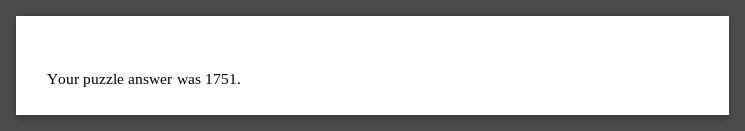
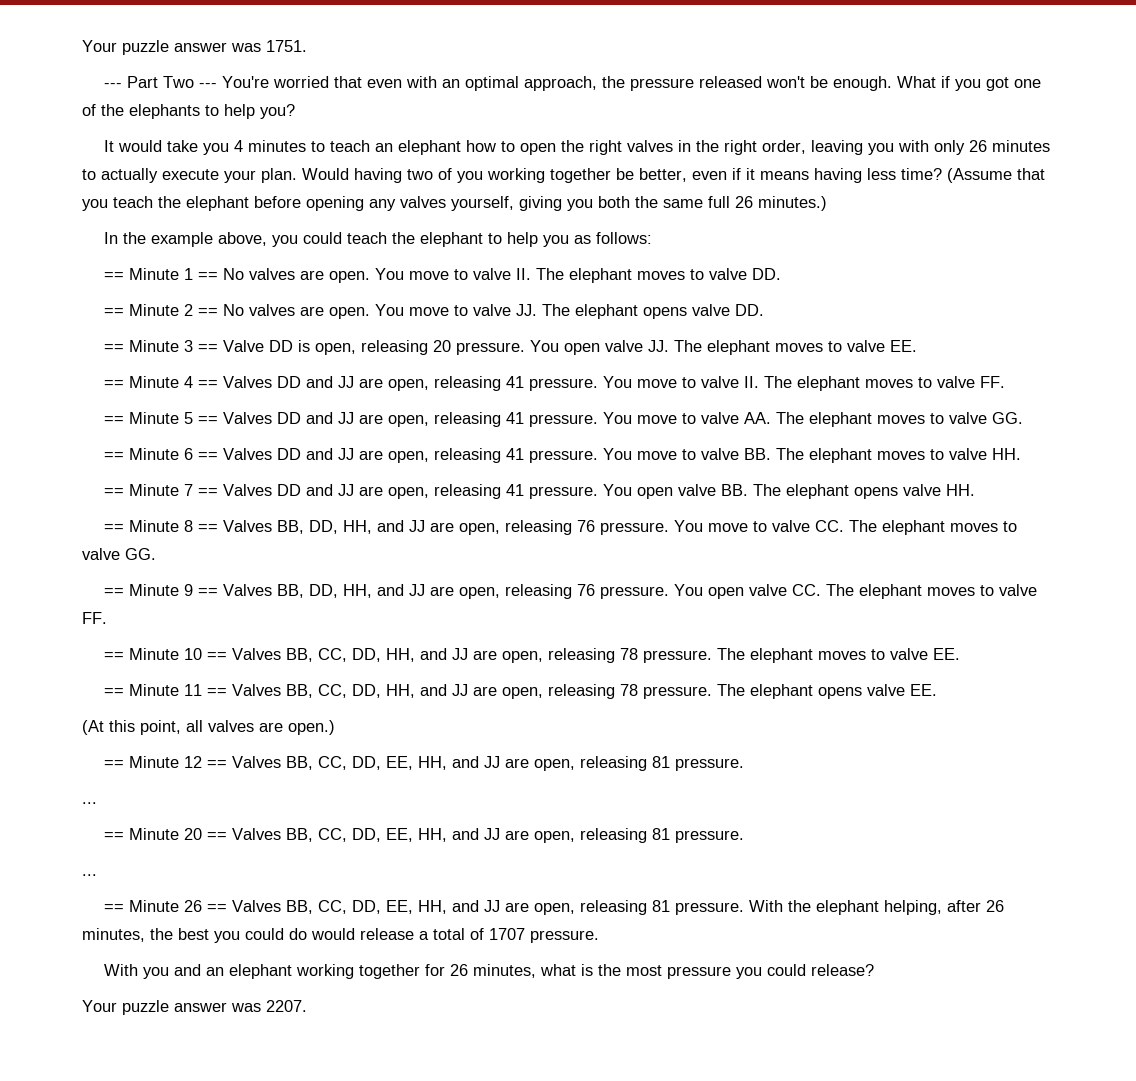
+ --- Part Two --- You're worried that even with an optimal approach, the pressure released won't be enough. What if you got one of the elephants to help you?
+ It would take you 4 minutes to teach an elephant how to open the right valves in the right order, leaving you with only 26 minutes to actually execute your plan. Would having two of you working together be better, even if it means having less time? (Assume that you teach the elephant before opening any valves yourself, giving you both the same full 26 minutes.)
+ In the example above, you could teach the elephant to help you as follows:
+ == Minute 1 == No valves are open. You move to valve II. The elephant moves to valve DD.
+ == Minute 2 == No valves are open. You move to valve JJ. The elephant opens valve DD.
+ == Minute 3 == Valve DD is open, releasing 20 pressure. You open valve JJ. The elephant moves to valve EE.
+ == Minute 4 == Valves DD and JJ are open, releasing 41 pressure. You move to valve II. The elephant moves to valve FF.
+ == Minute 5 == Valves DD and JJ are open, releasing 41 pressure. You move to valve AA. The elephant moves to valve GG.
+ == Minute 6 == Valves DD and JJ are open, releasing 41 pressure. You move to valve BB. The elephant moves to valve HH.
+ == Minute 7 == Valves DD and JJ are open, releasing 41 pressure. You open valve BB. The elephant opens valve HH.
+ == Minute 8 == Valves BB, DD, HH, and JJ are open, releasing 76 pressure. You move to valve CC. The elephant moves to valve GG.
+ == Minute 9 == Valves BB, DD, HH, and JJ are open, releasing 76 pressure. You open valve CC. The elephant moves to valve FF.
+ == Minute 10 == Valves BB, CC, DD, HH, and JJ are open, releasing 78 pressure. The elephant moves to valve EE.
+ == Minute 11 == Valves BB, CC, DD, HH, and JJ are open, releasing 78 pressure. The elephant opens valve EE.
+ (At this point, all valves are open.)
+ == Minute 12 == Valves BB, CC, DD, EE, HH, and JJ are open, releasing 81 pressure.
+ ...
+ == Minute 20 == Valves BB, CC, DD, EE, HH, and JJ are open, releasing 81 pressure.
+ ...
+ == Minute 26 == Valves BB, CC, DD, EE, HH, and JJ are open, releasing 81 pressure. With the elephant helping, after 26 minutes, the best you could do would release a total of 1707 pressure.
+ With you and an elephant working together for 26 minutes, what is the most pressure you could release?
+ Your puzzle answer was 2207.

